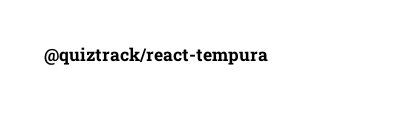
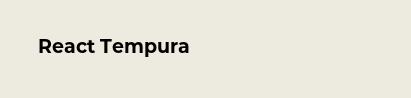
- @quiztrack/react-tempura
+ React Tempura

